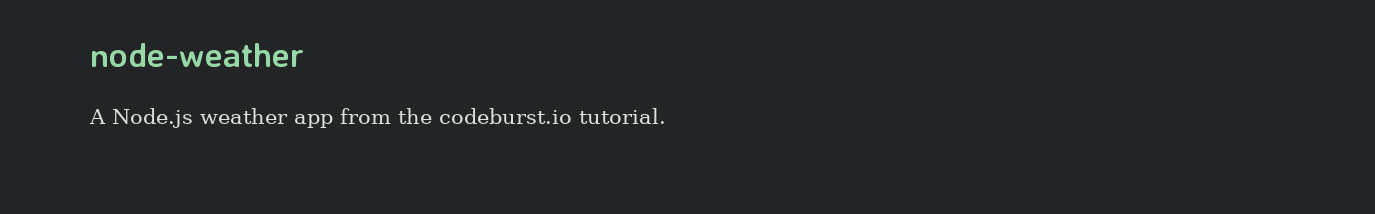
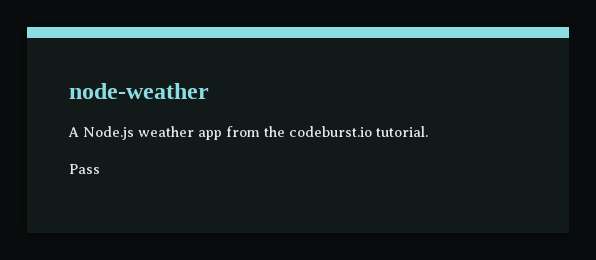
+ Pass

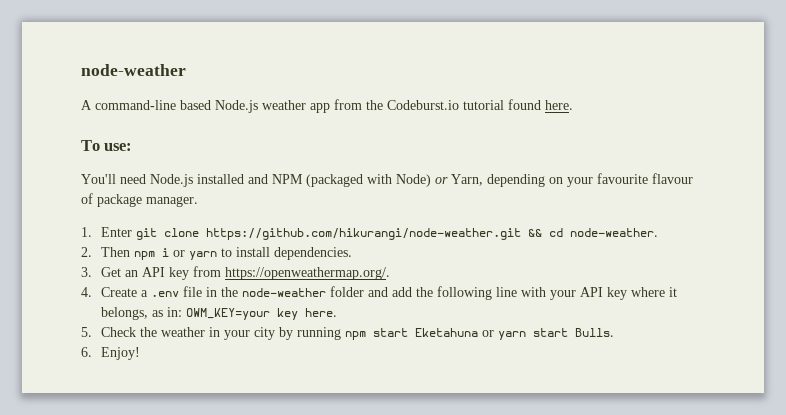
- A Node.js weather app from the codeburst.io tutorial.
- Pass
+ A command-line based Node.js weather app from the Codeburst.io tutorial found here.
+ To use:
+ You'll need Node.js installed and NPM (packaged with Node) or Yarn, depending on your favourite flavour of package manager.
+ 1. Enter git clone https://github.com/hikurangi/node-weather.git && cd node-weather.
+ 2. Then npm i or yarn to install dependencies.
+ 3. Get an API key from https://openweathermap.org/.
+ 4. Create a .env file in the node-weather folder and add the following line with your API key where it belongs, as in: OWM_KEY=your key here.
+ 5. Check the weather in your city by running npm start Eketahuna or yarn start Bulls.
+ 6. Enjoy!

